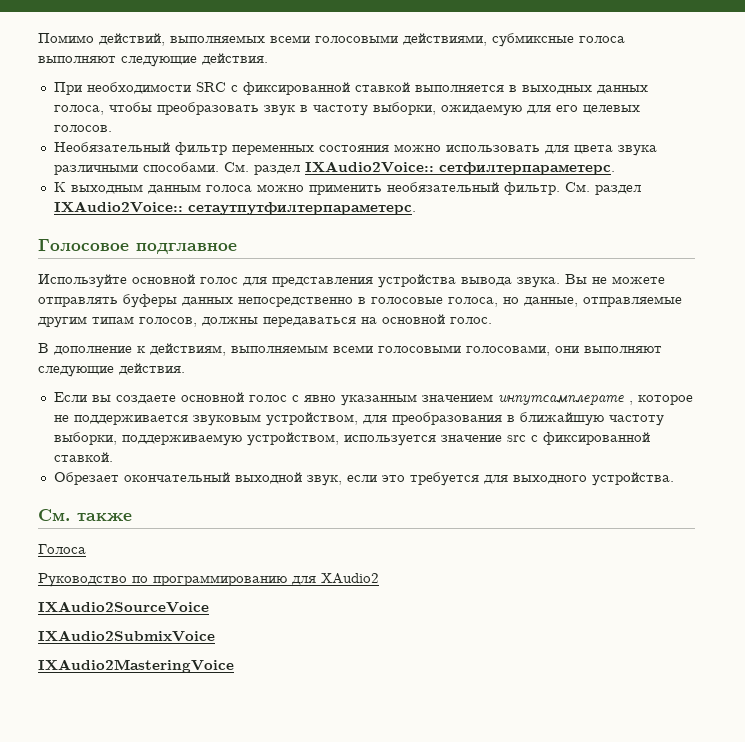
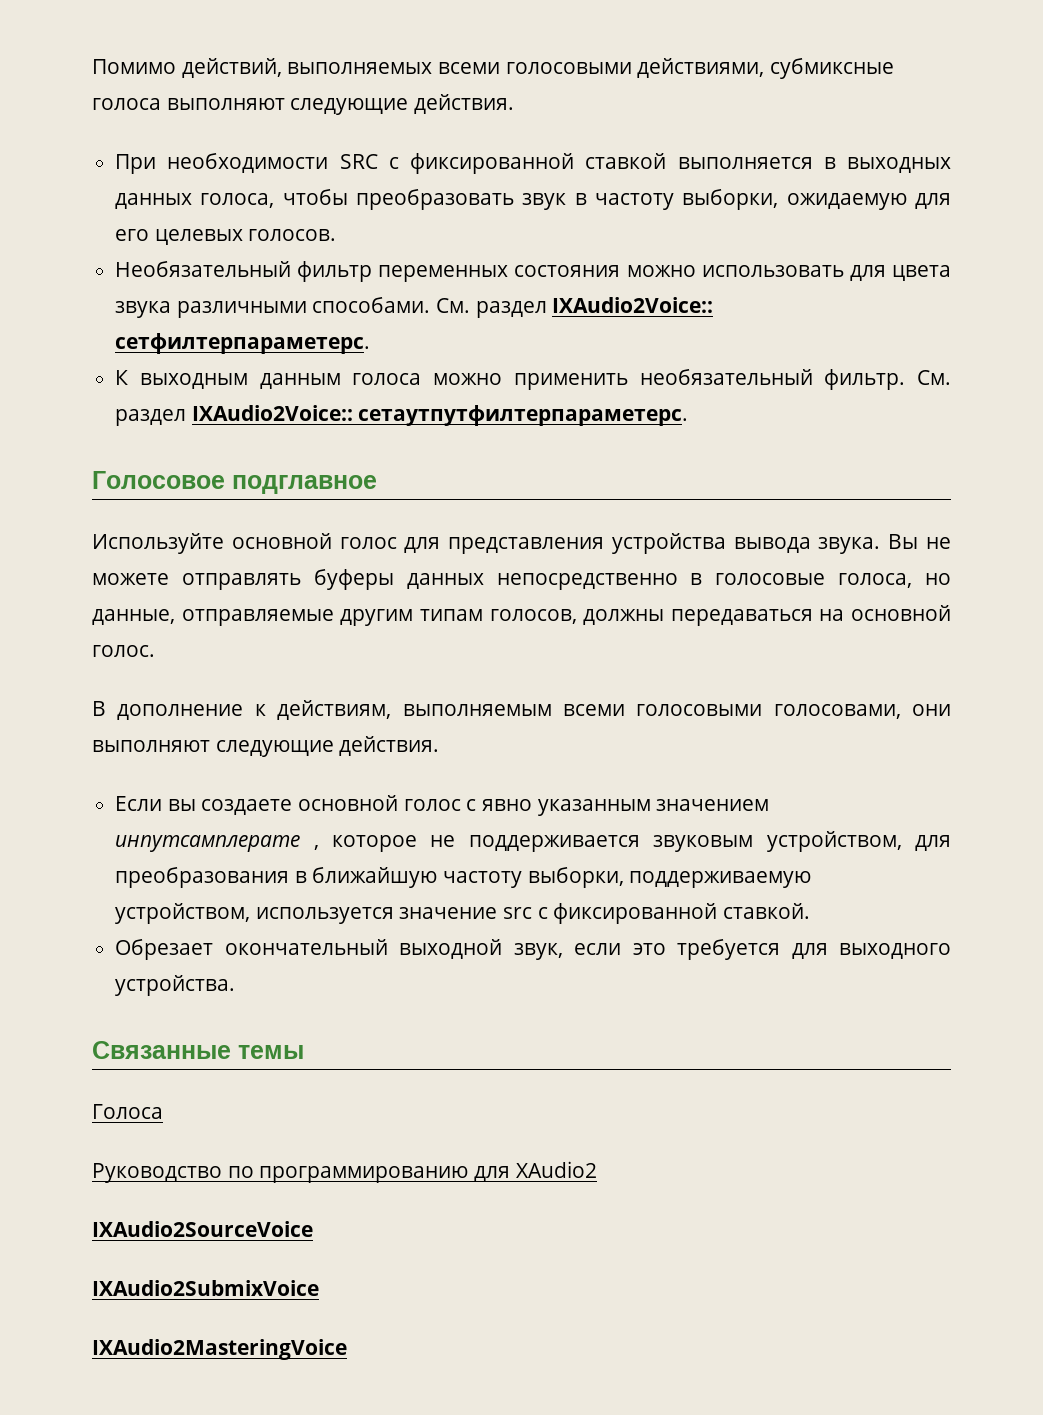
- См. также
+ Связанные темы

